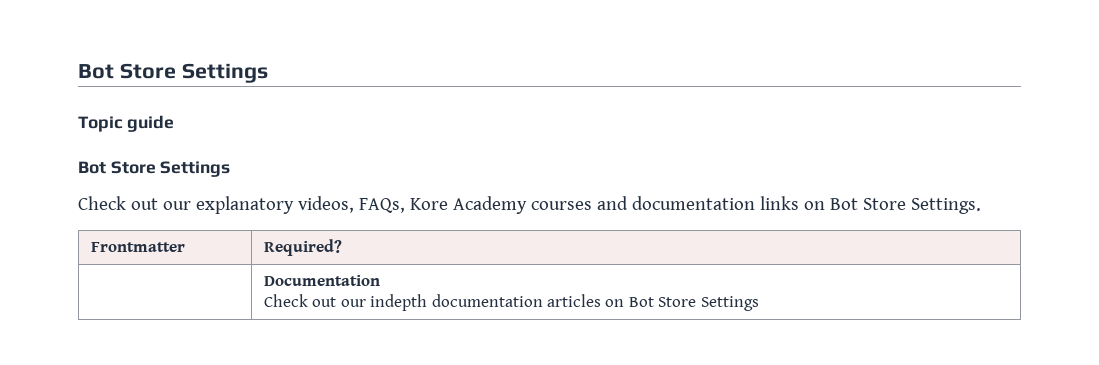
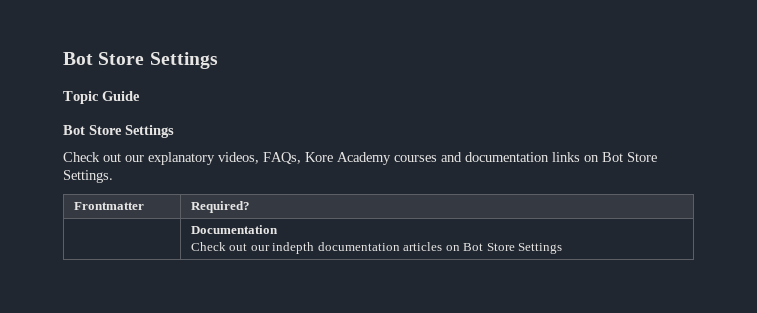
- Topic guide
+ Topic Guide

